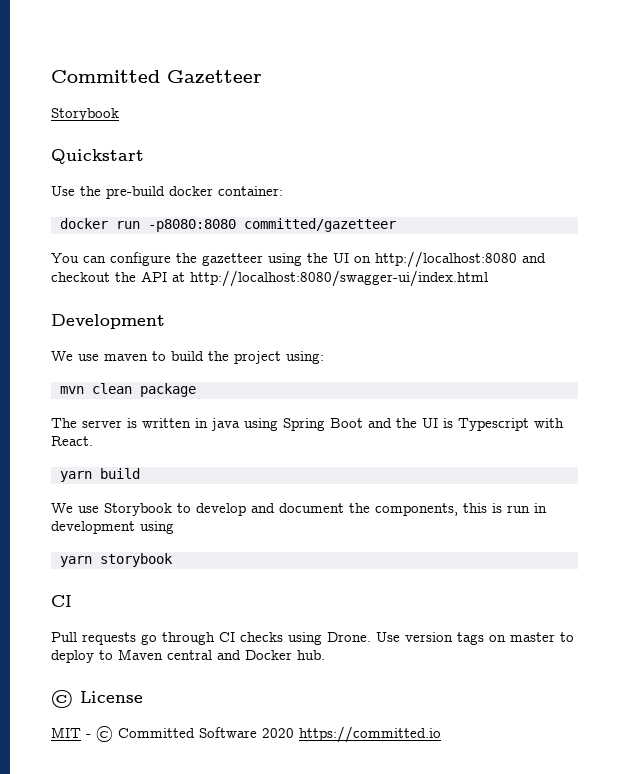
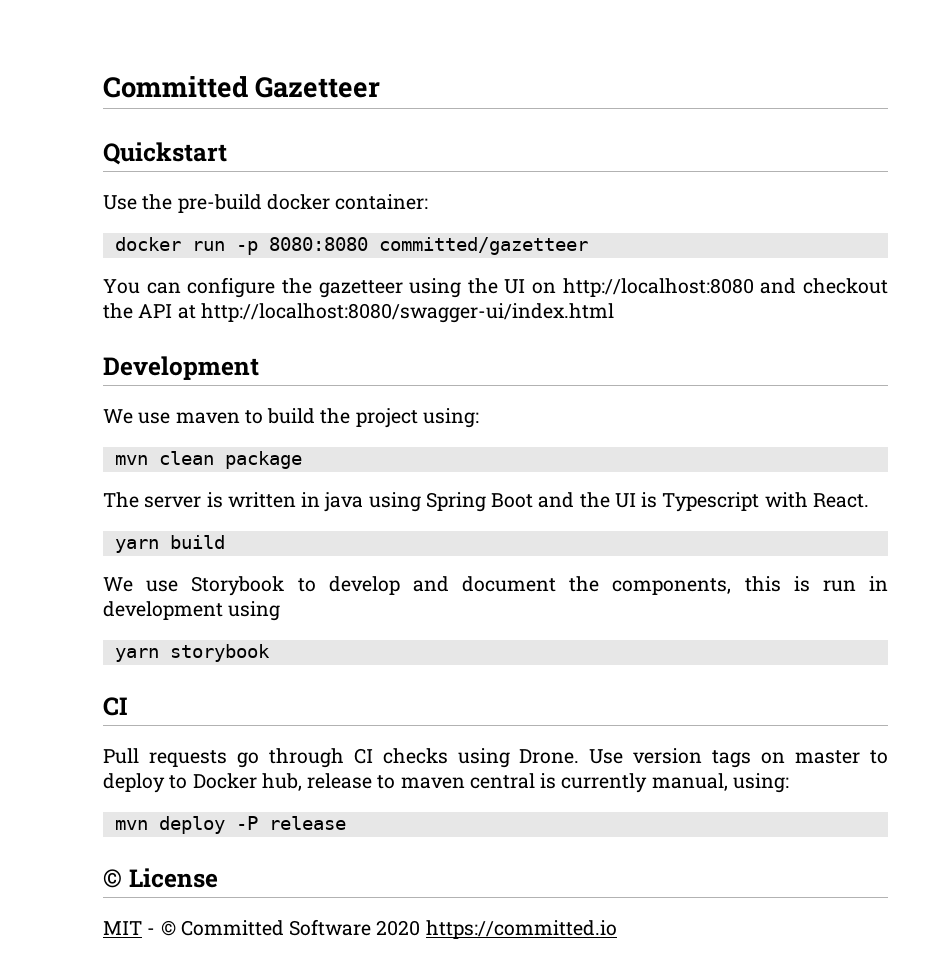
  Committed Gazetteer
- Storybook
- docker run -p8080:8080 committed/gazetteer
+ docker run -p 8080:8080 committed/gazetteer
- Use version tags on master to deploy to Maven central and Docker hub.
+ Use version tags on master to deploy to Docker hub, release to maven central is currently manual, using:
+ mvn deploy -P release

